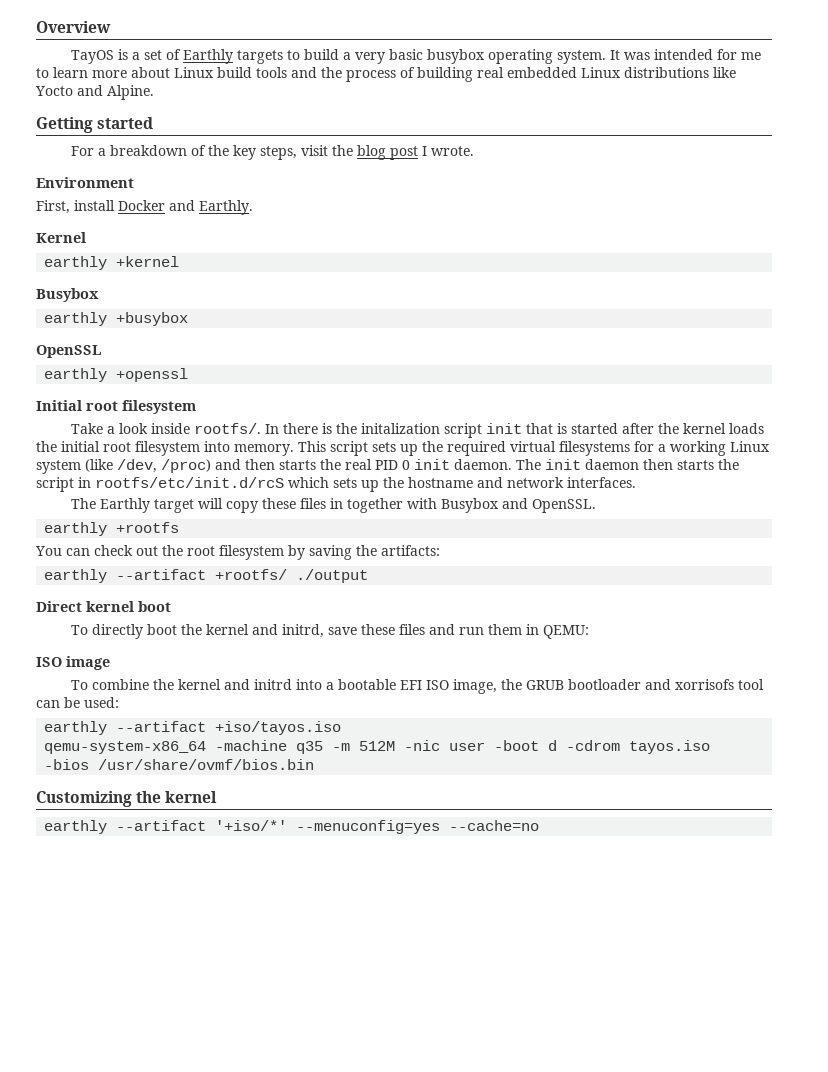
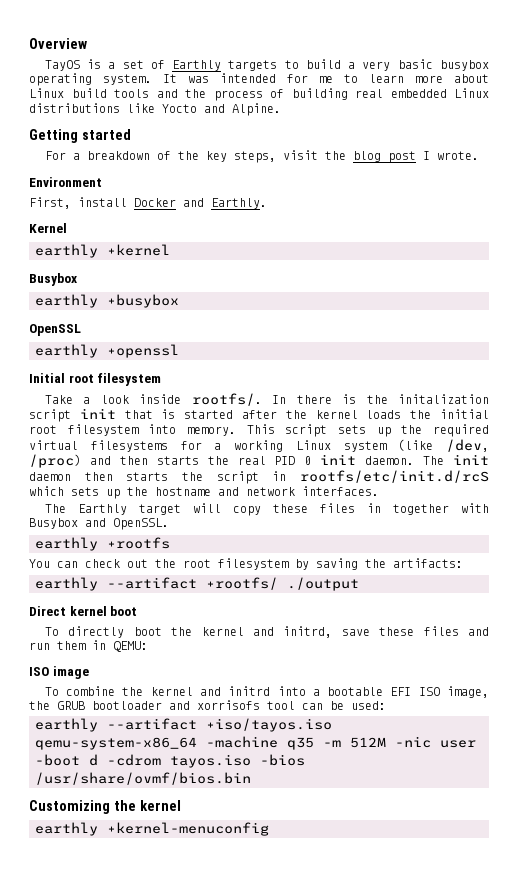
- earthly --artifact '+iso/*' --menuconfig=yes --cache=no
+ earthly +kernel-menuconfig

